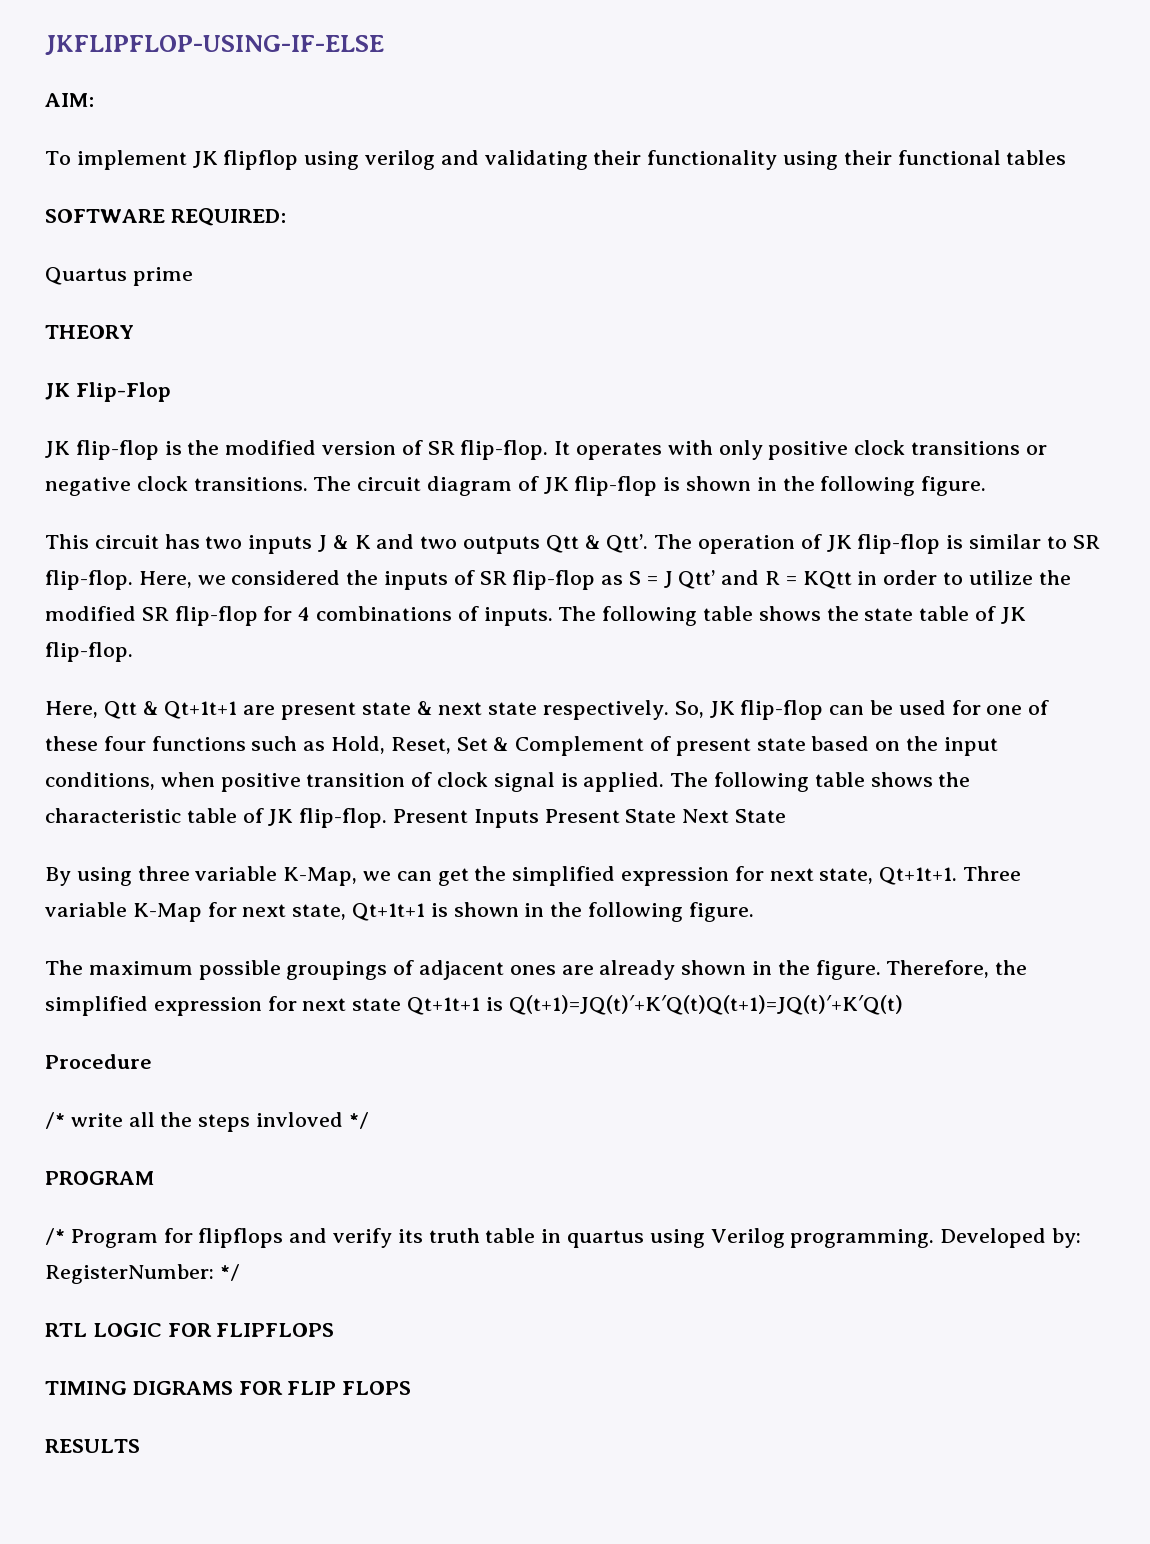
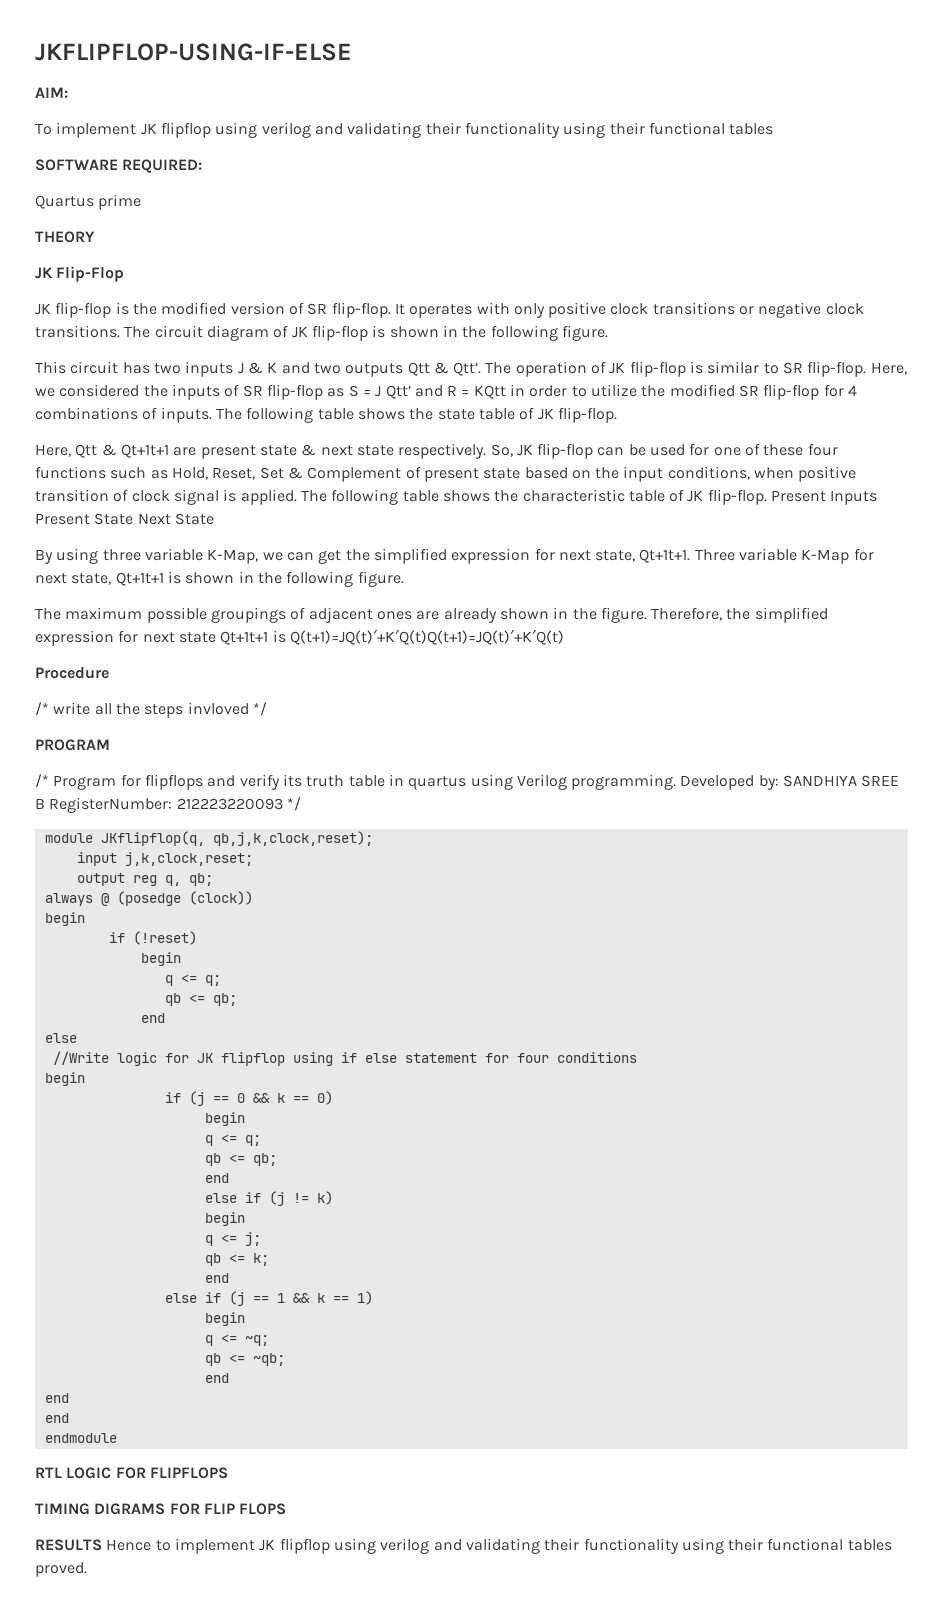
- Developed by: RegisterNumber: */
+ Developed by: SANDHIYA SREE B RegisterNumber: 212223220093 */
+ module JKflipflop(q, qb,j,k,clock,reset);
+ input j,k,clock,reset;
+ output reg q, qb;
+ always @ (posedge (clock))
+ begin
+ if (!reset)
+ begin
+ q <= q;
+ qb <= qb;
+ end
+ else
+ //Write logic for JK flipflop using if else statement for four conditions
+ begin
+ if (j == 0 && k == 0)
+ begin
+ q <= q;
+ qb <= qb;
+ end
+ else if (j != k)
+ begin
+ q <= j;
+ qb <= k;
+ end
+ else if (j == 1 && k == 1)
+ begin
+ q <= ~q;
+ qb <= ~qb;
+ end
+ end
+ end
+ endmodule
- RESULTS
+ RESULTS Hence to implement JK flipflop using verilog and validating their functionality using their functional tables proved.

